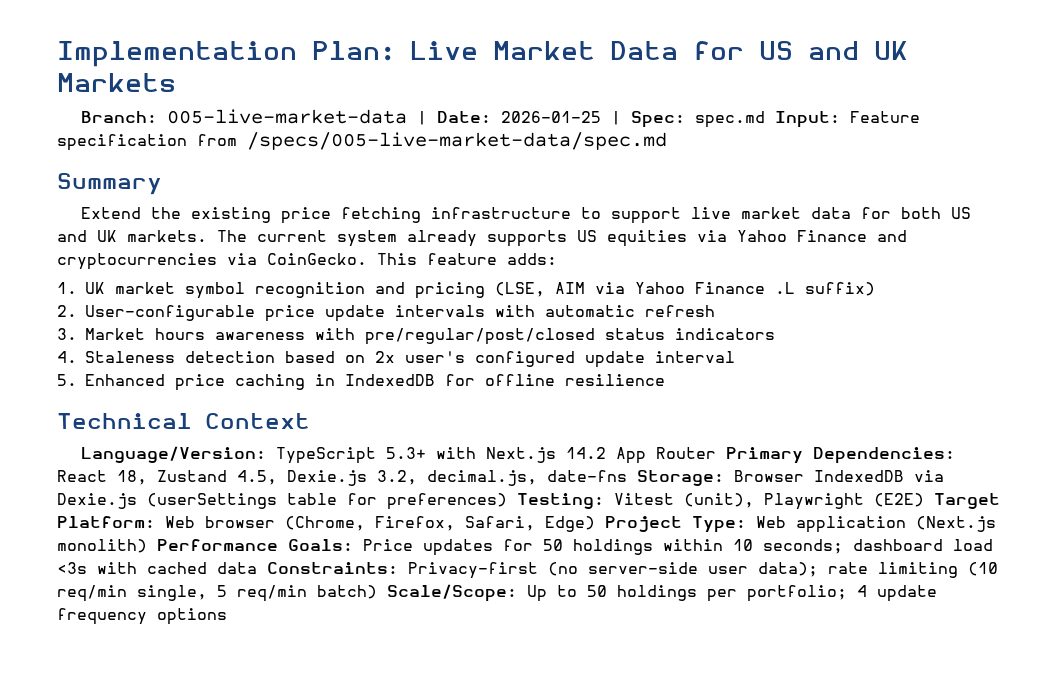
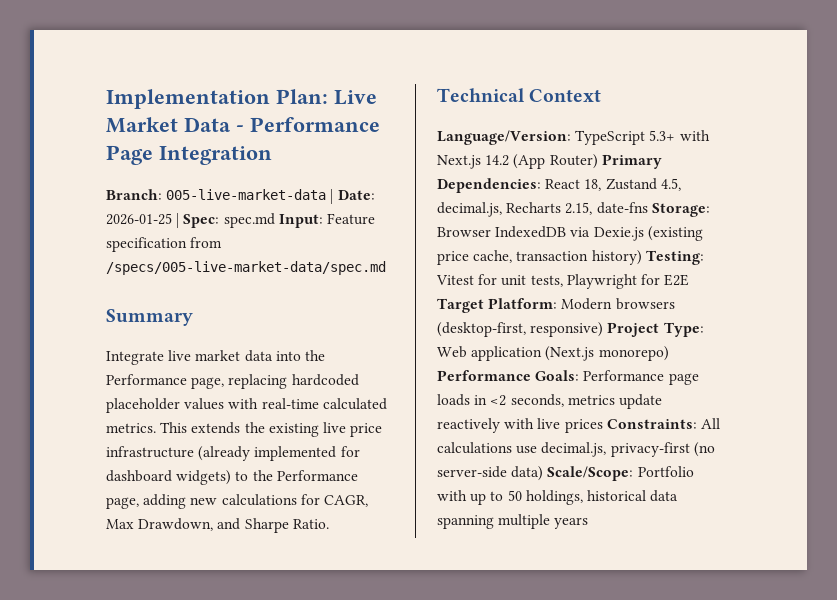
- Implementation Plan: Live Market Data for US and UK Markets
+ Implementation Plan: Live Market Data - Performance Page Integration
- Extend the existing price fetching infrastructure to support live market data for both US and UK markets. The current system already supports US equities via Yahoo Finance and cryptocurrencies via CoinGecko. This feature adds:
- 1. UK market symbol recognition and pricing (LSE, AIM via Yahoo Finance .L suffix)
- 2. User-configurable price update intervals with automatic refresh
- 3. Market hours awareness with pre/regular/post/closed status indicators
- 4. Staleness detection based on 2x user's configured update interval
- 5. Enhanced price caching in IndexedDB for offline resilience
+ Integrate live market data into the Performance page, replacing hardcoded placeholder values with real-time calculated metrics. This extends the existing live price infrastructure (already implemented for dashboard widgets) to the Performance page, adding new calculations for CAGR, Max Drawdown, and Sharpe Ratio.
- Language/Version: TypeScript 5.3+ with Next.js 14.2 App Router Primary Dependencies: React 18, Zustand 4.5, Dexie.js 3.2, decimal.js, date-fns Storage: Browser IndexedDB via Dexie.js (userSettings table for preferences) Testing: Vitest (unit), Playwright (E2E) Target Platform: Web browser (Chrome, Firefox, Safari, Edge) Project Type: Web application (Next.js monolith) Performance Goals: Price updates for 50 holdings within 10 seconds; dashboard load <3s with cached data Constraints: Privacy-first (no server-side user data); rate limiting (10 req/min single, 5 req/min batch) Scale/Scope: Up to 50 holdings per portfolio; 4 update frequency options
+ Language/Version: TypeScript 5.3+ with Next.js 14.2 (App Router) Primary Dependencies: React 18, Zustand 4.5, decimal.js, Recharts 2.15, date-fns Storage: Browser IndexedDB via Dexie.js (existing price cache, transaction history) Testing: Vitest for unit tests, Playwright for E2E Target Platform: Modern browsers (desktop-first, responsive) Project Type: Web application (Next.js monorepo) Performance Goals: Performance page loads in <2 seconds, metrics update reactively with live prices Constraints: All calculations use decimal.js, privacy-first (no server-side data) Scale/Scope: Portfolio with up to 50 holdings, historical data spanning multiple years

